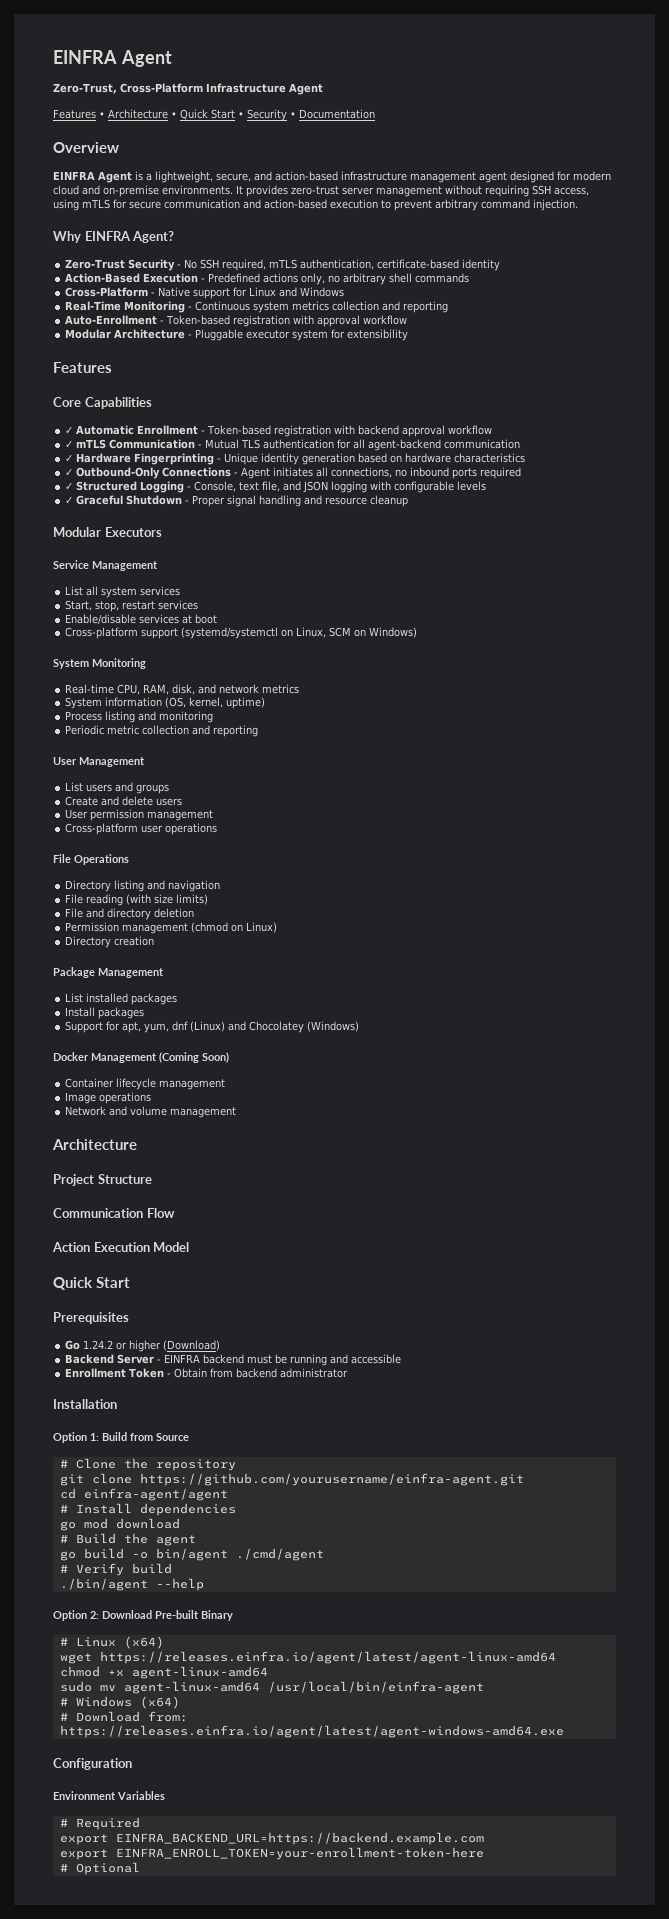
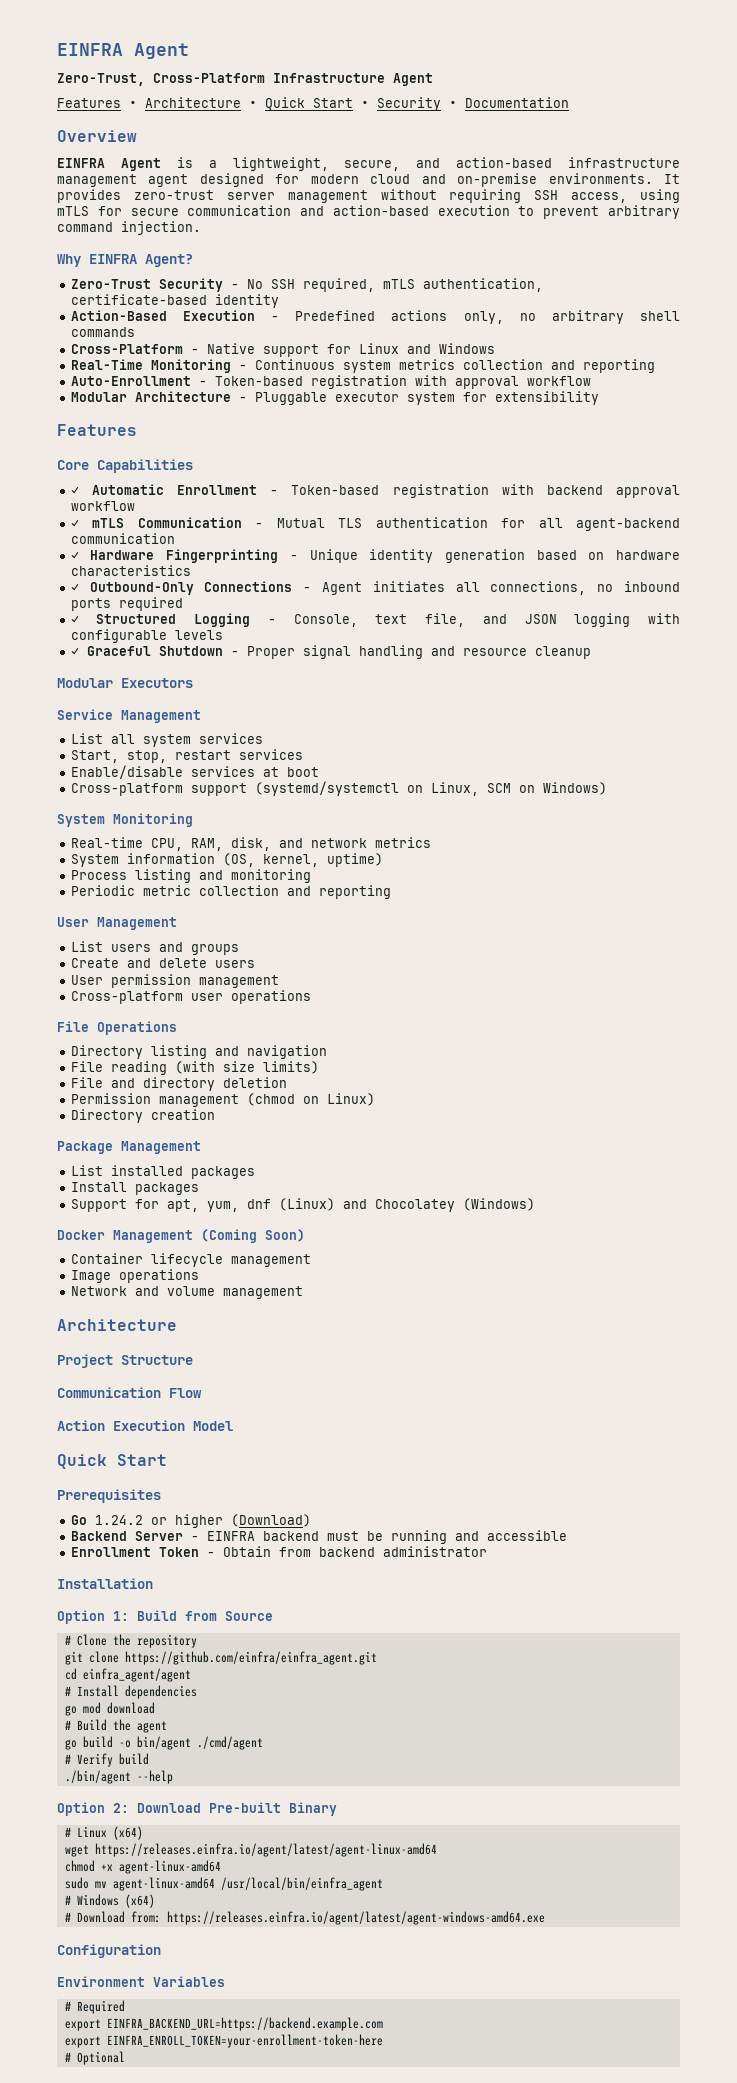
- git clone https://github.com/yourusername/einfra-agent.git
+ git clone https://github.com/einfra/einfra_agent.git
- cd einfra-agent/agent
+ cd einfra_agent/agent
- sudo mv agent-linux-amd64 /usr/local/bin/einfra-agent
+ sudo mv agent-linux-amd64 /usr/local/bin/einfra_agent

